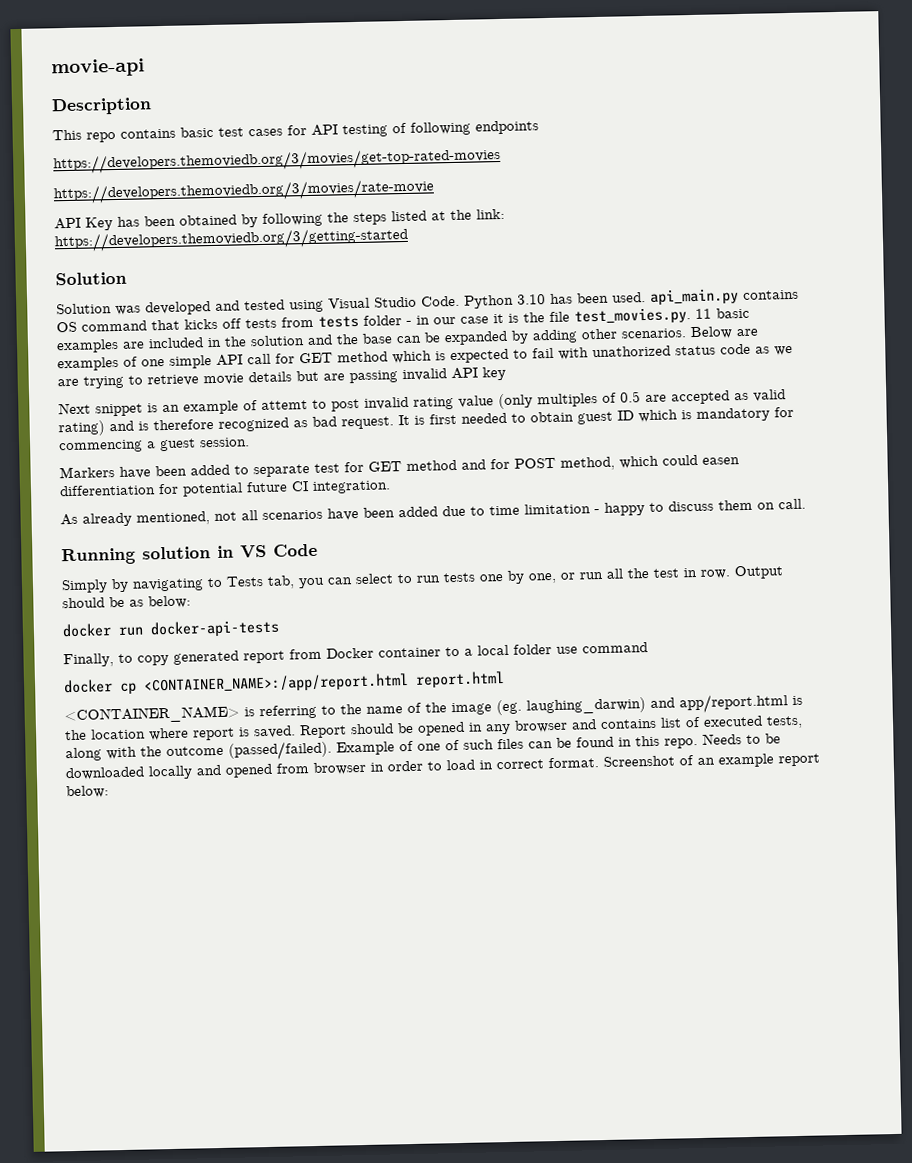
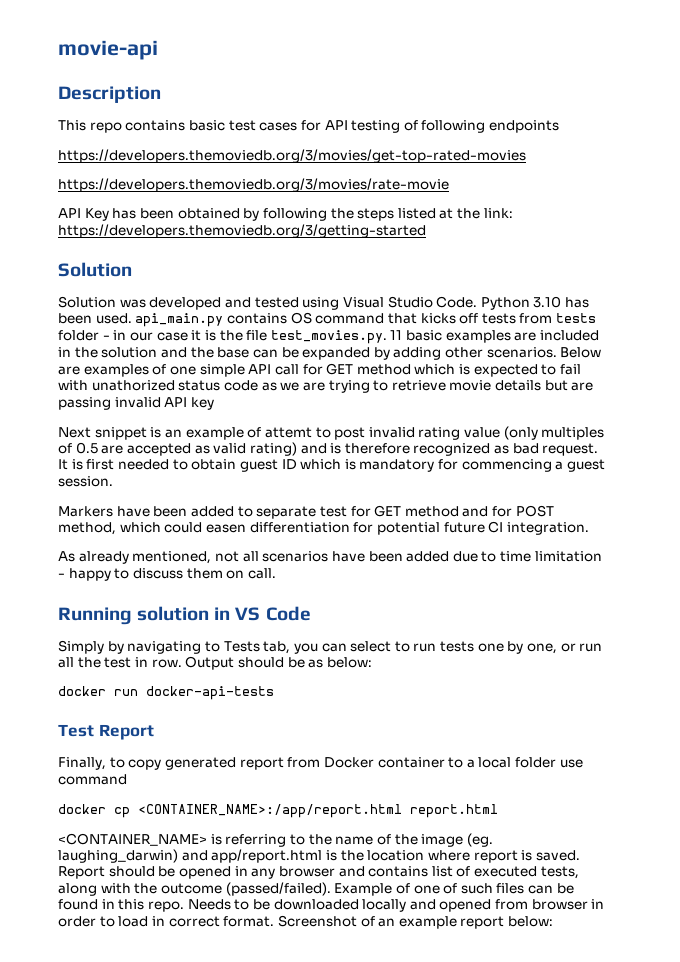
+ Test Report

